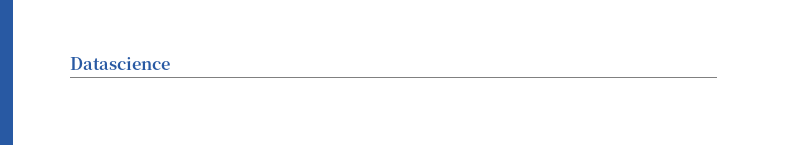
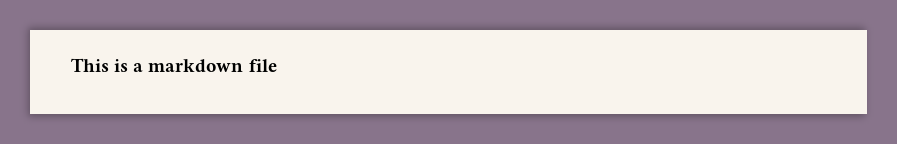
- Datascience
+ This is a markdown file

